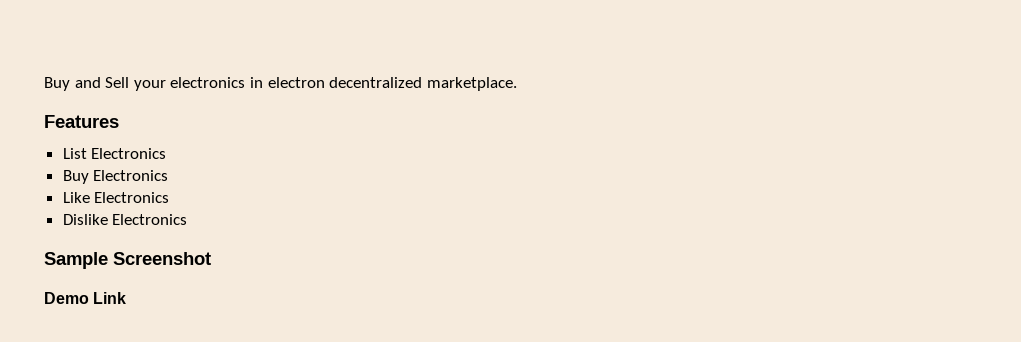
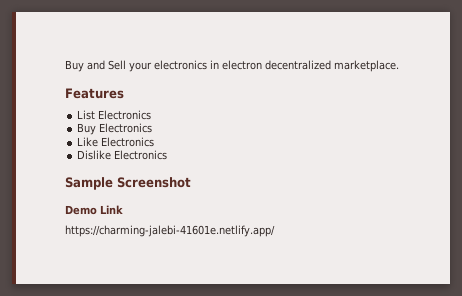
+ https://charming-jalebi-41601e.netlify.app/

